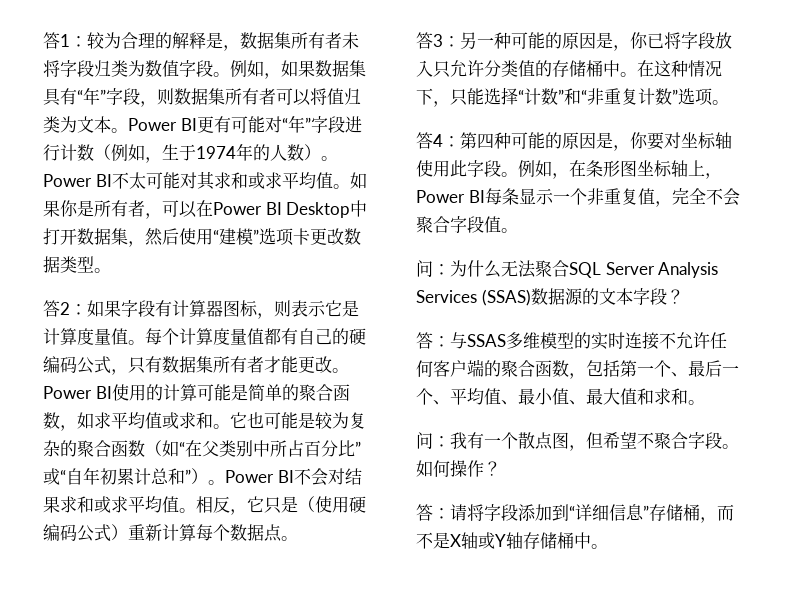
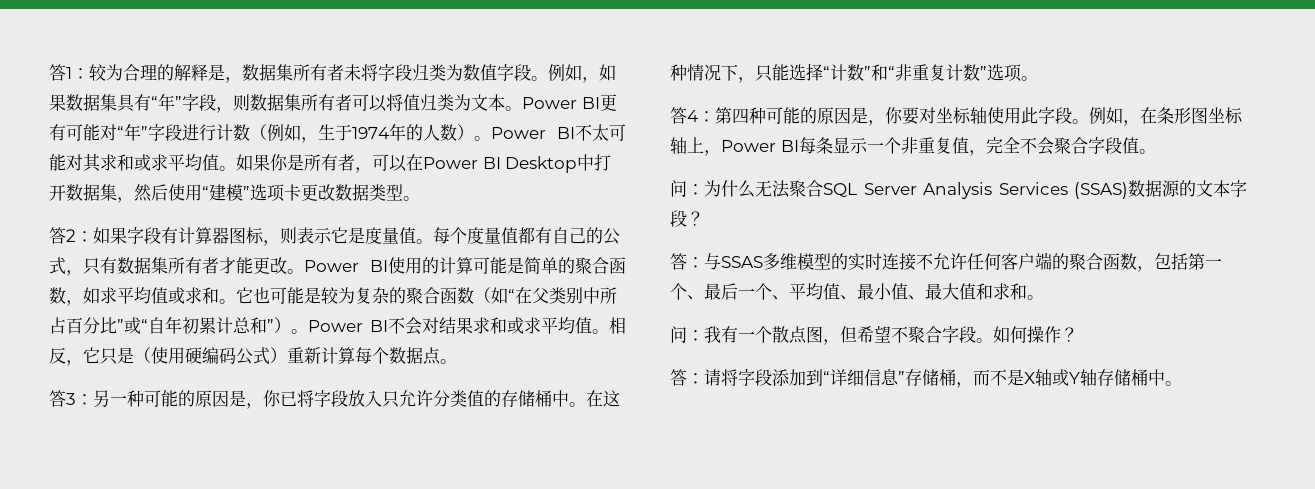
- 答2：如果字段有计算器图标，则表示它是计算度量值。
+ 答2：如果字段有计算器图标，则表示它是度量值。
- 每个计算度量值都有自己的硬编码公式，只有数据集所有者才能更改。
+ 每个度量值都有自己的公式，只有数据集所有者才能更改。

